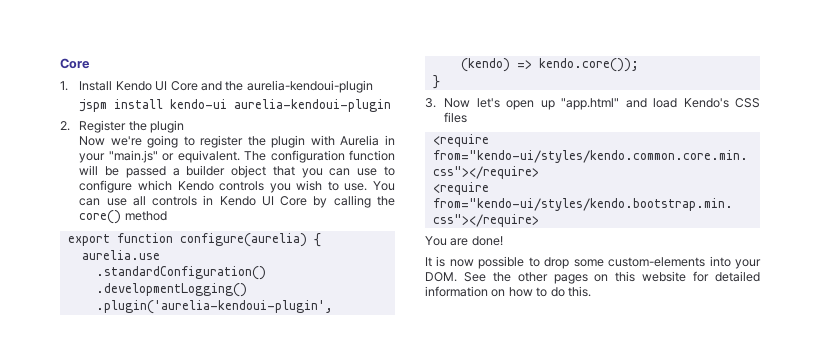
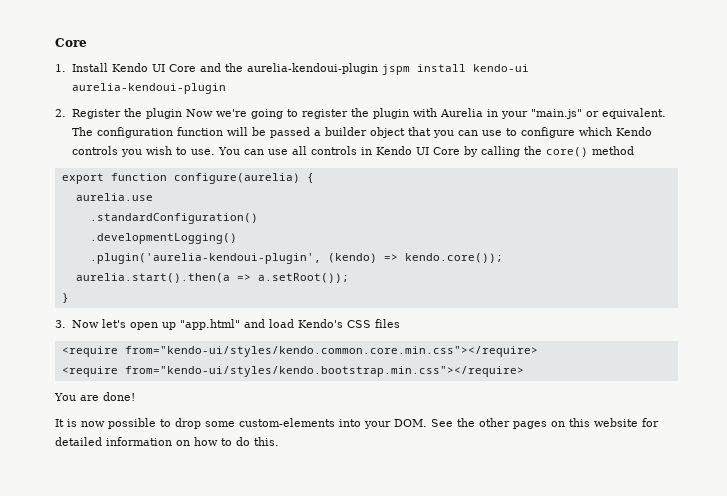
- 1. Install Kendo UI Core and the aurelia-kendoui-plugin
- jspm install kendo-ui aurelia-kendoui-plugin
+ 1. Install Kendo UI Core and the aurelia-kendoui-plugin jspm install kendo-ui aurelia-kendoui-plugin
- 2. Register the plugin
- Now we're going to register the plugin with Aurelia in your "main.js" or equivalent.
+ 2. Register the plugin Now we're going to register the plugin with Aurelia in your "main.js" or equivalent.
+ aurelia.start().then(a => a.setRoot());

